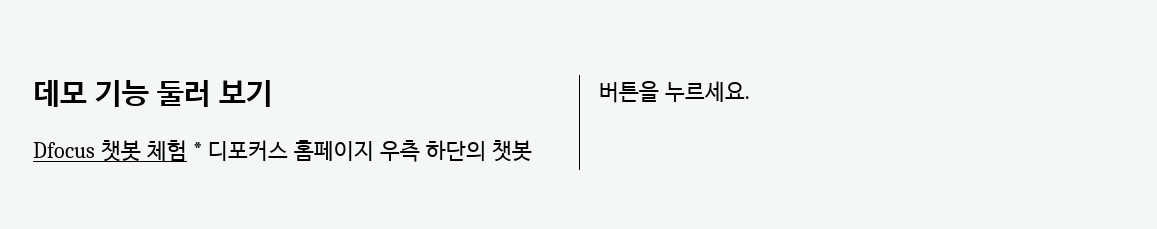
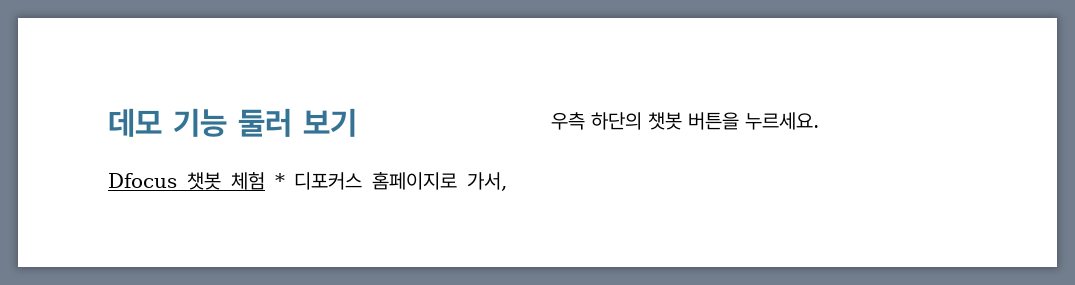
- Dfocus 챗봇 체험 * 디포커스 홈페이지 우측 하단의 챗봇 버튼을 누르세요.
+ Dfocus 챗봇 체험 * 디포커스 홈페이지로 가서, 우측 하단의 챗봇 버튼을 누르세요.

